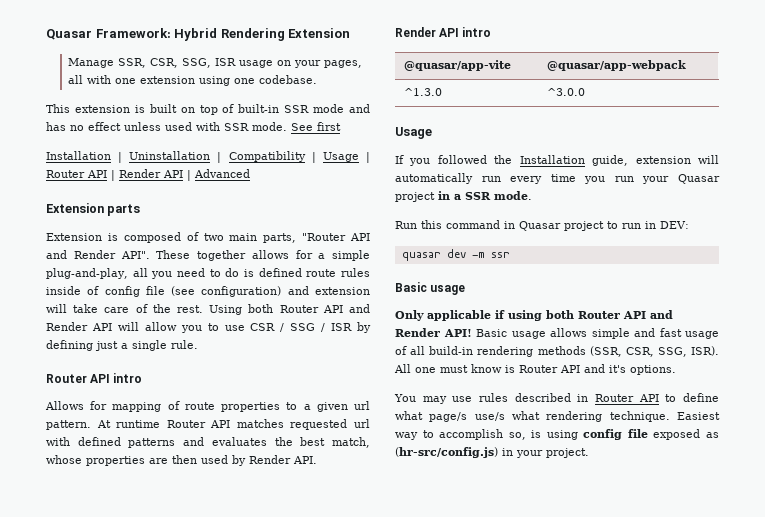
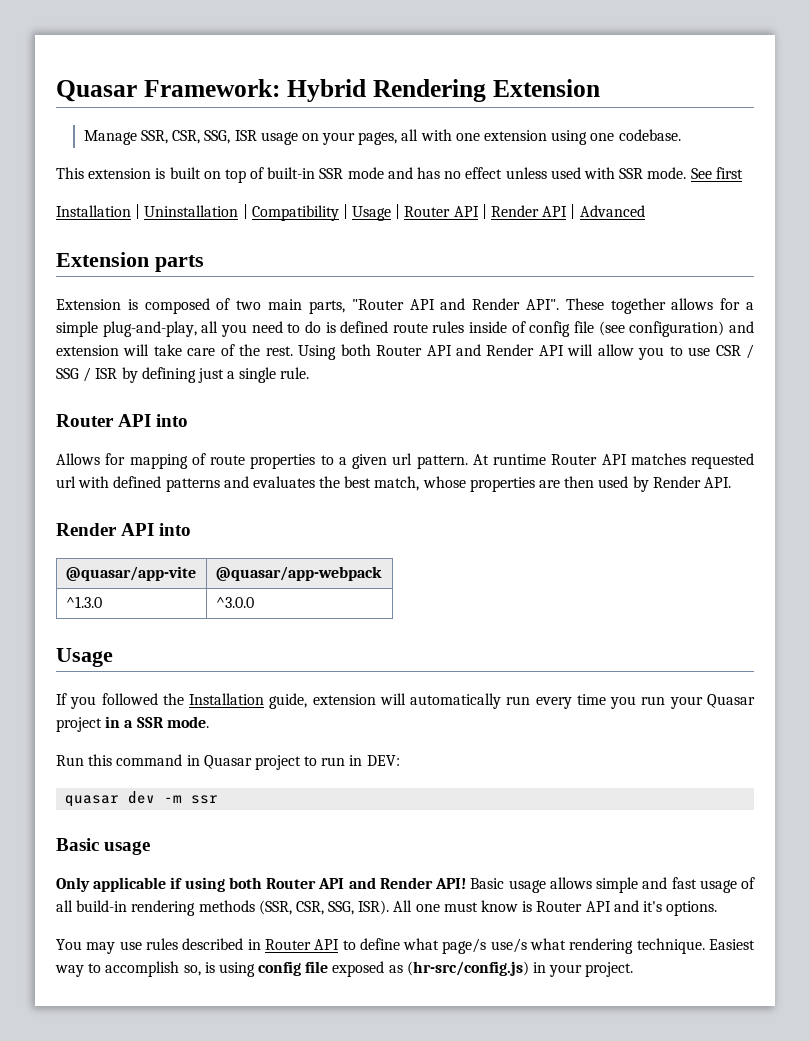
- Router API intro
+ Router API into
- Render API intro
+ Render API into

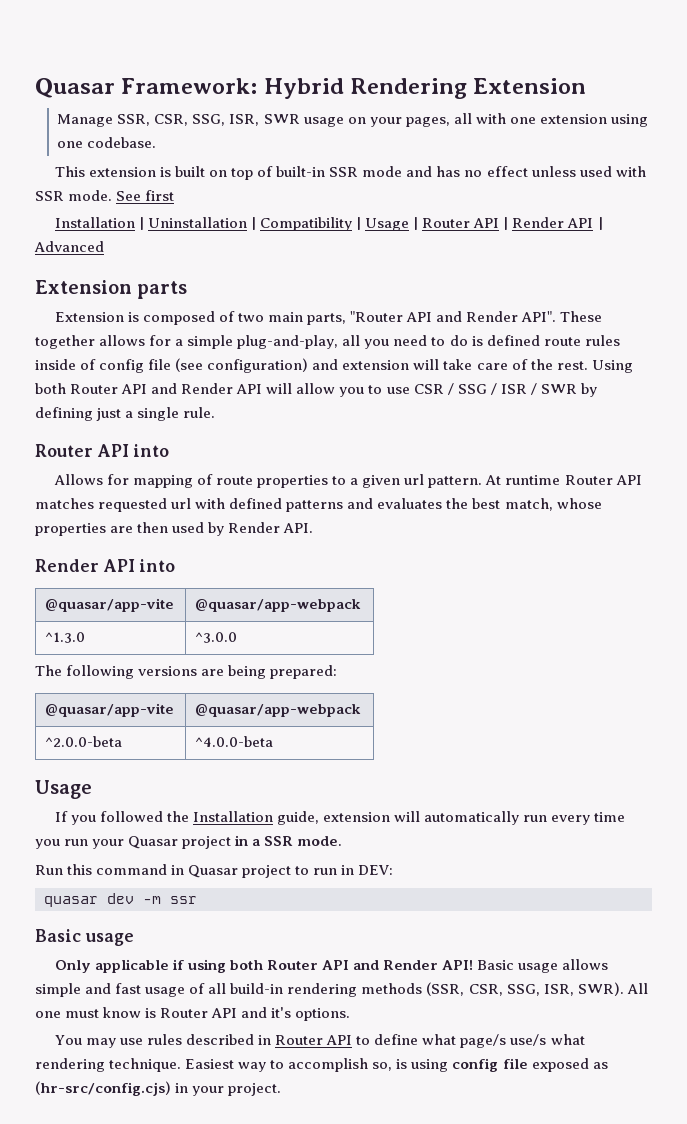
- Manage SSR, CSR, SSG, ISR usage on your pages, all with one extension using one codebase.
+ Manage SSR, CSR, SSG, ISR, SWR usage on your pages, all with one extension using one codebase.
- Using both Router API and Render API will allow you to use CSR / SSG / ISR by defining just a single rule.
+ Using both Router API and Render API will allow you to use CSR / SSG / ISR / SWR by defining just a single rule.
+ The following versions are being prepared:
+ @quasar/app-vite | @quasar/app-webpack
+ ^2.0.0-beta | ^4.0.0-beta
- Basic usage allows simple and fast usage of all build-in rendering methods (SSR, CSR, SSG, ISR).
+ Basic usage allows simple and fast usage of all build-in rendering methods (SSR, CSR, SSG, ISR, SWR).
- Easiest way to accomplish so, is using config file exposed as (hr-src/config.js) in your project.
+ Easiest way to accomplish so, is using config file exposed as (hr-src/config.cjs) in your project.

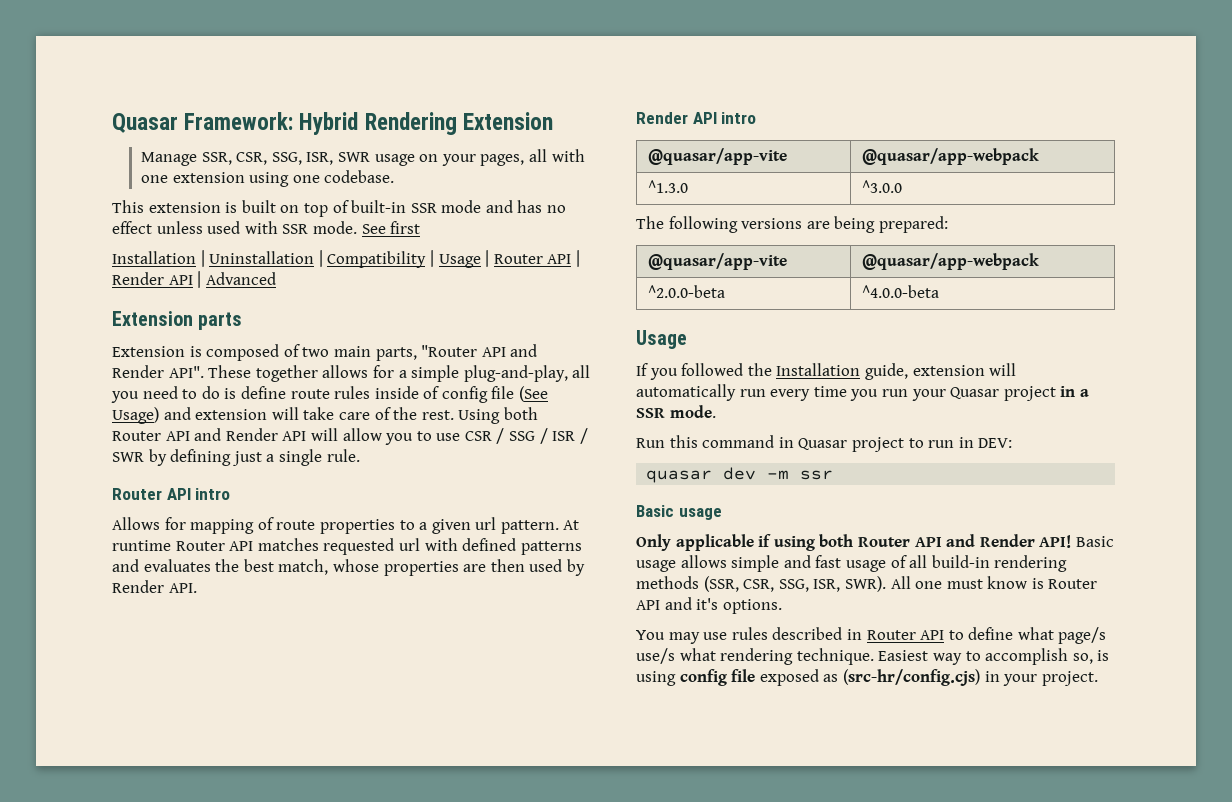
- These together allows for a simple plug-and-play, all you need to do is defined route rules inside of config file (see configuration) and extension will take care of the rest.
+ These together allows for a simple plug-and-play, all you need to do is define route rules inside of config file (See Usage) and extension will take care of the rest.
- Router API into
+ Router API intro
- Render API into
+ Render API intro
- Easiest way to accomplish so, is using config file exposed as (hr-src/config.cjs) in your project.
+ Easiest way to accomplish so, is using config file exposed as (src-hr/config.cjs) in your project.

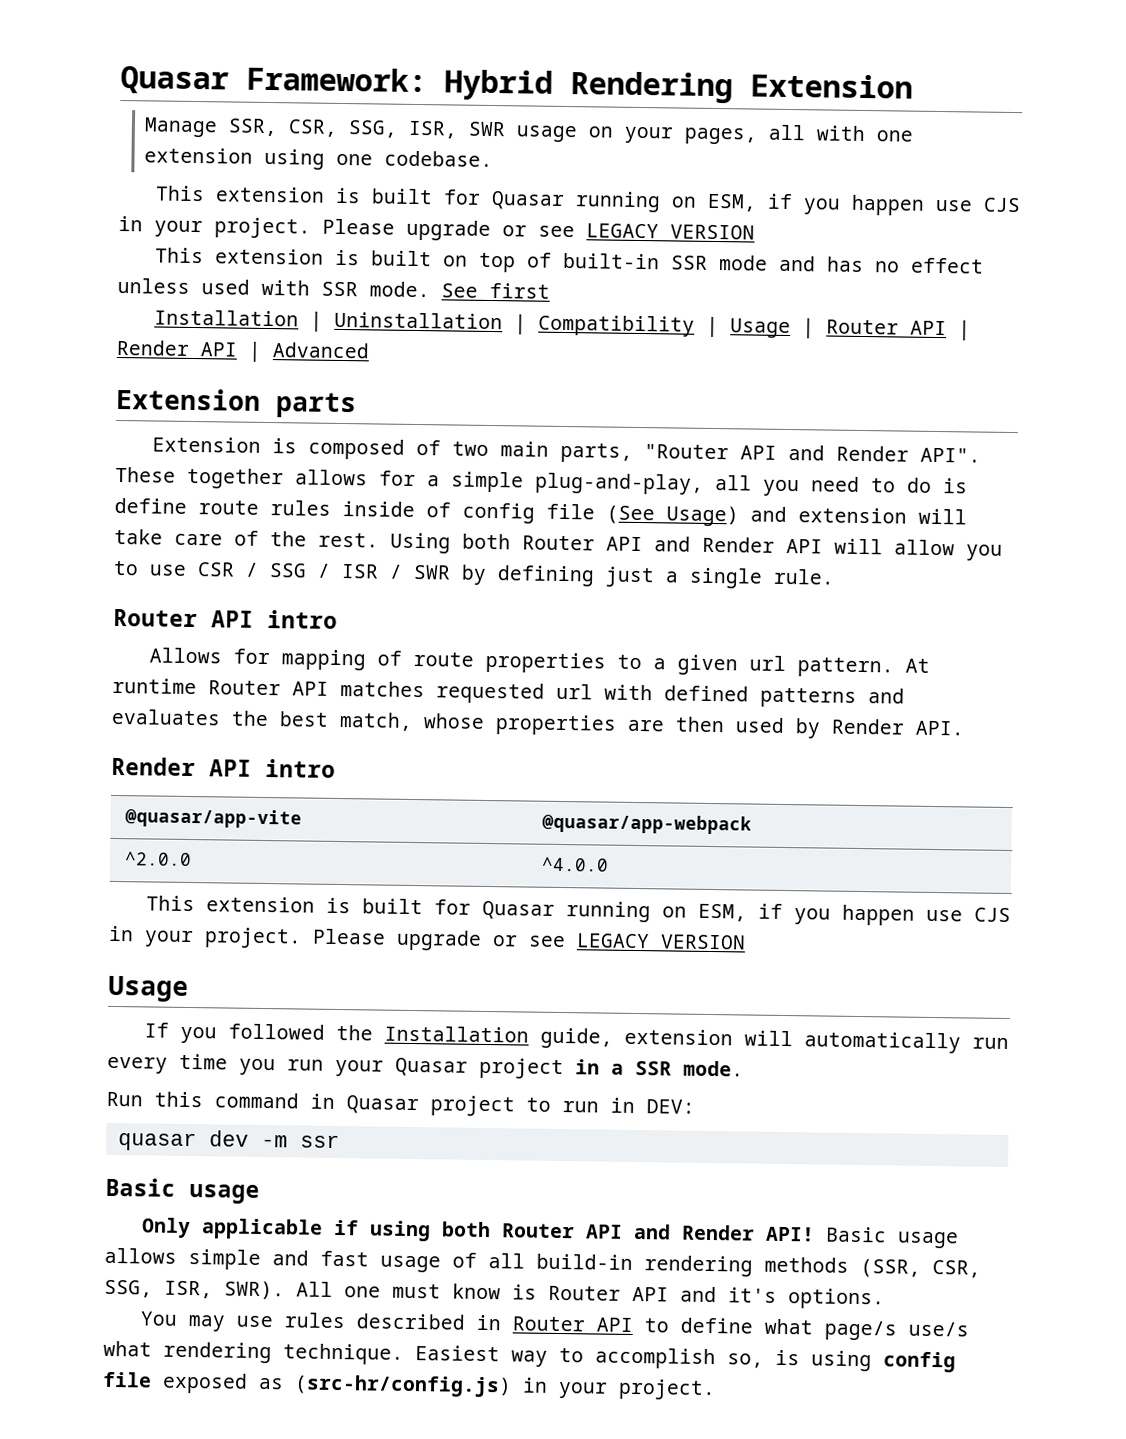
  Manage SSR, CSR, SSG, ISR, SWR usage on your pages, all with one extension using one codebase.
+ This extension is built for Quasar running on ESM, if you happen use CJS in your project. Please upgrade or see LEGACY VERSION
- ^1.3.0 | ^3.0.0
- The following versions are being prepared:
- @quasar/app-vite | @quasar/app-webpack
- ^2.0.0-beta | ^4.0.0-beta
+ ^2.0.0 | ^4.0.0
+ This extension is built for Quasar running on ESM, if you happen use CJS in your project. Please upgrade or see LEGACY VERSION
- Easiest way to accomplish so, is using config file exposed as (src-hr/config.cjs) in your project.
+ Easiest way to accomplish so, is using config file exposed as (src-hr/config.js) in your project.

